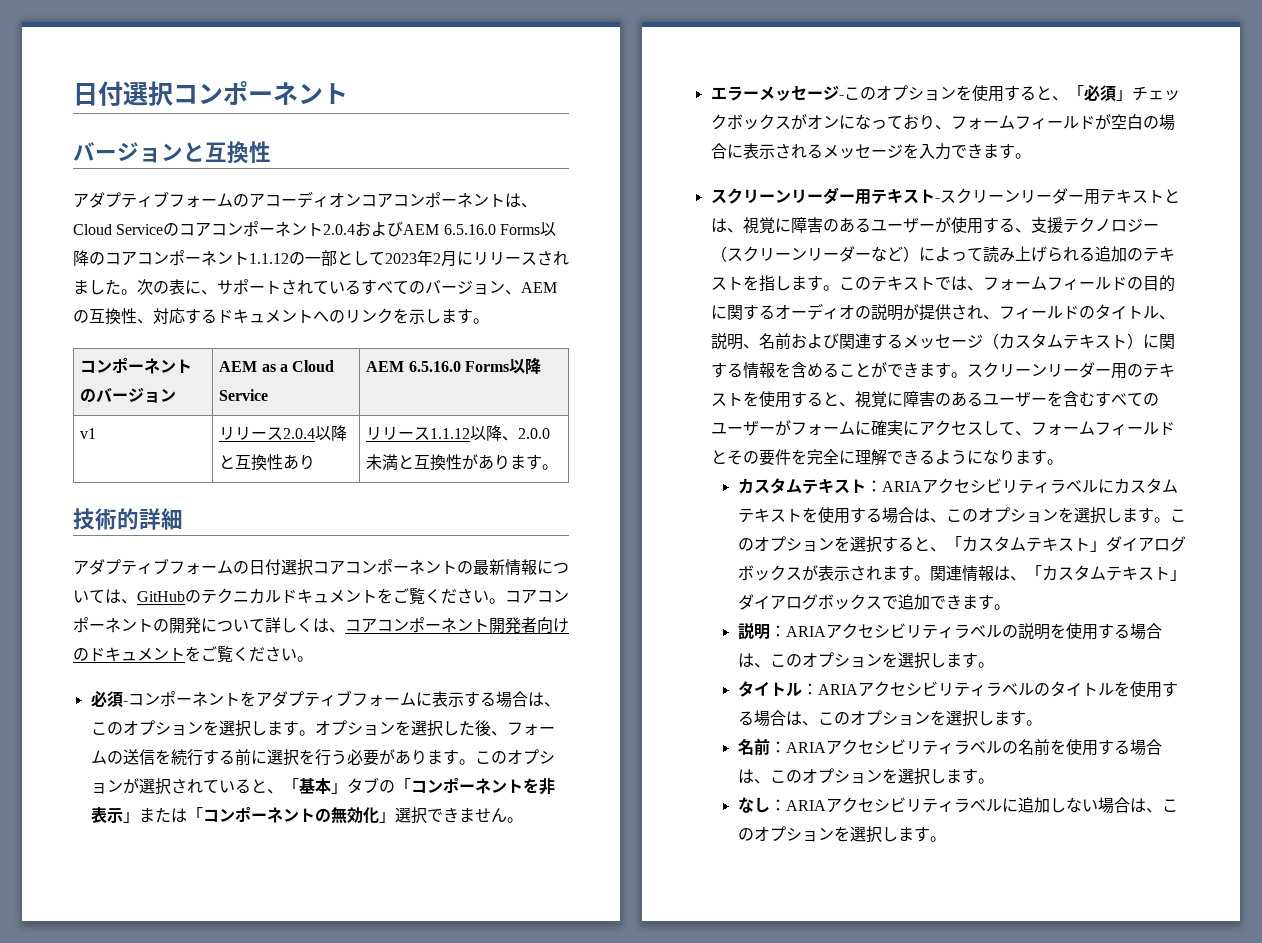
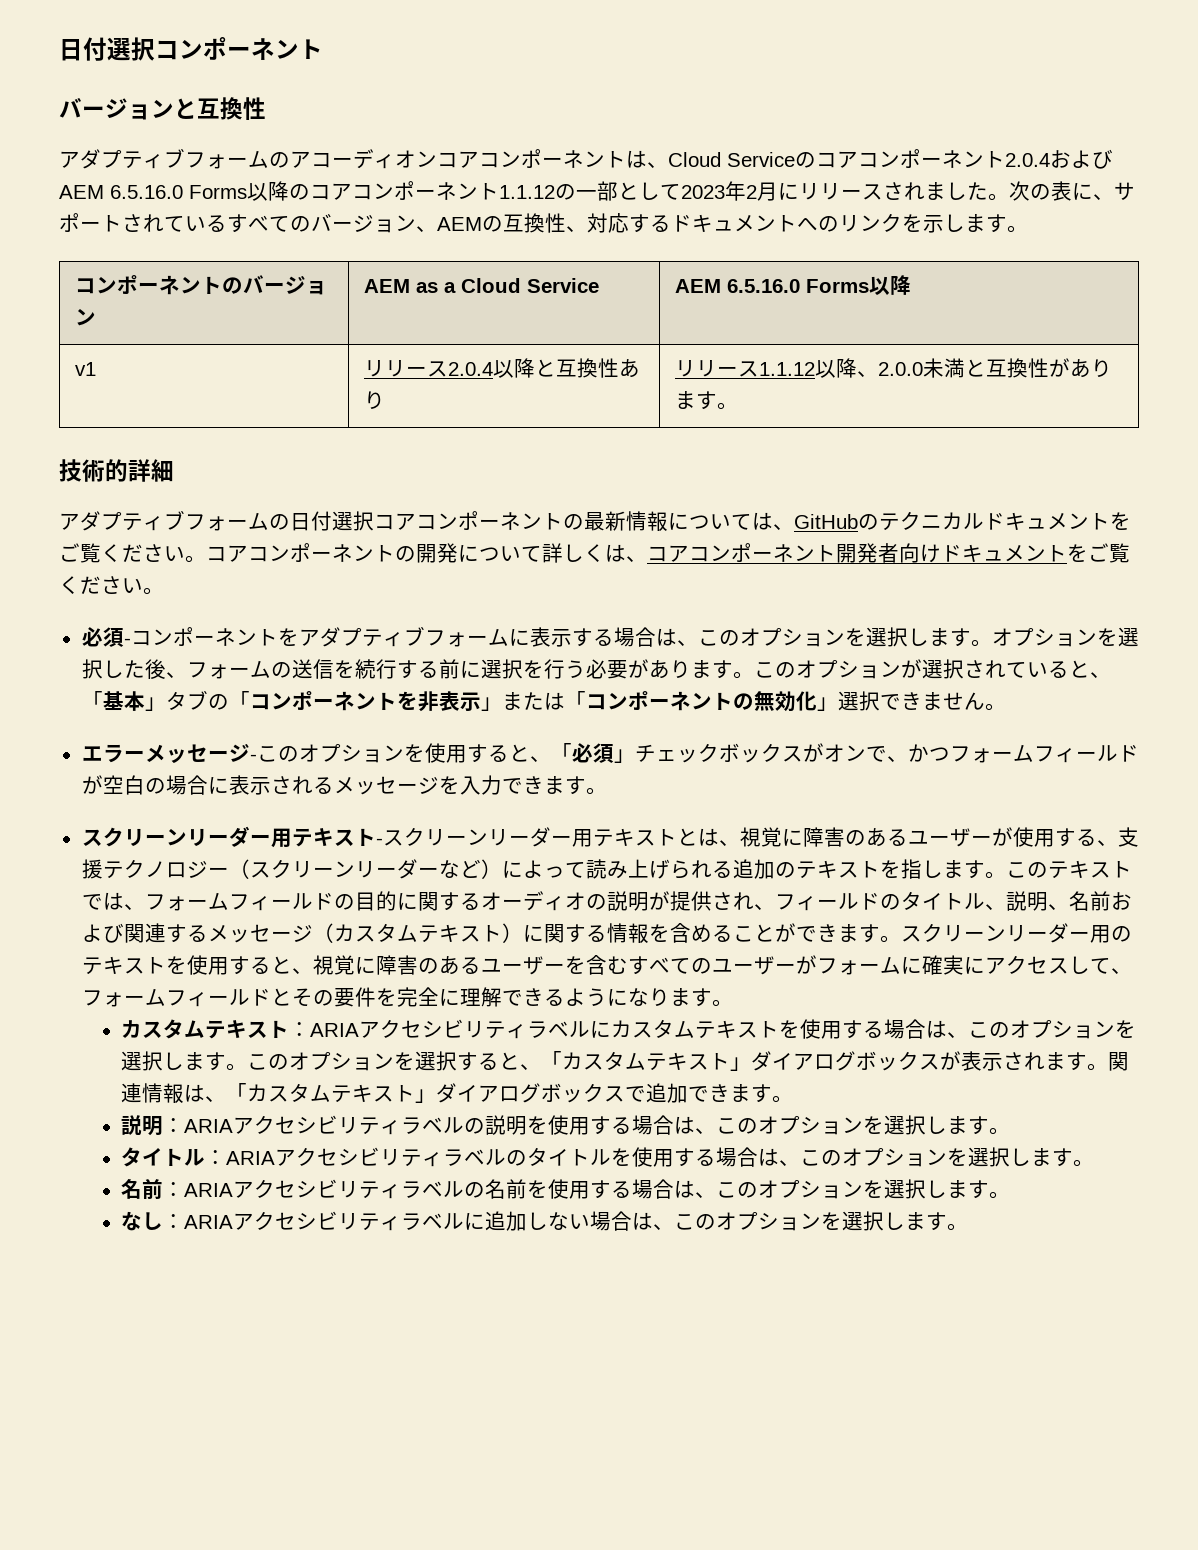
- コアコンポーネントの開発について詳しくは、コアコンポーネント開発者向けのドキュメントをご覧ください。
+ コアコンポーネントの開発について詳しくは、コアコンポーネント開発者向けドキュメントをご覧ください。
- エラーメッセージ-このオプションを使用すると、「必須」チェックボックスがオンになっており、フォームフィールドが空白の場合に表示されるメッセージを入力できます。
+ エラーメッセージ-このオプションを使用すると、「必須」チェックボックスがオンで、かつフォームフィールドが空白の場合に表示されるメッセージを入力できます。

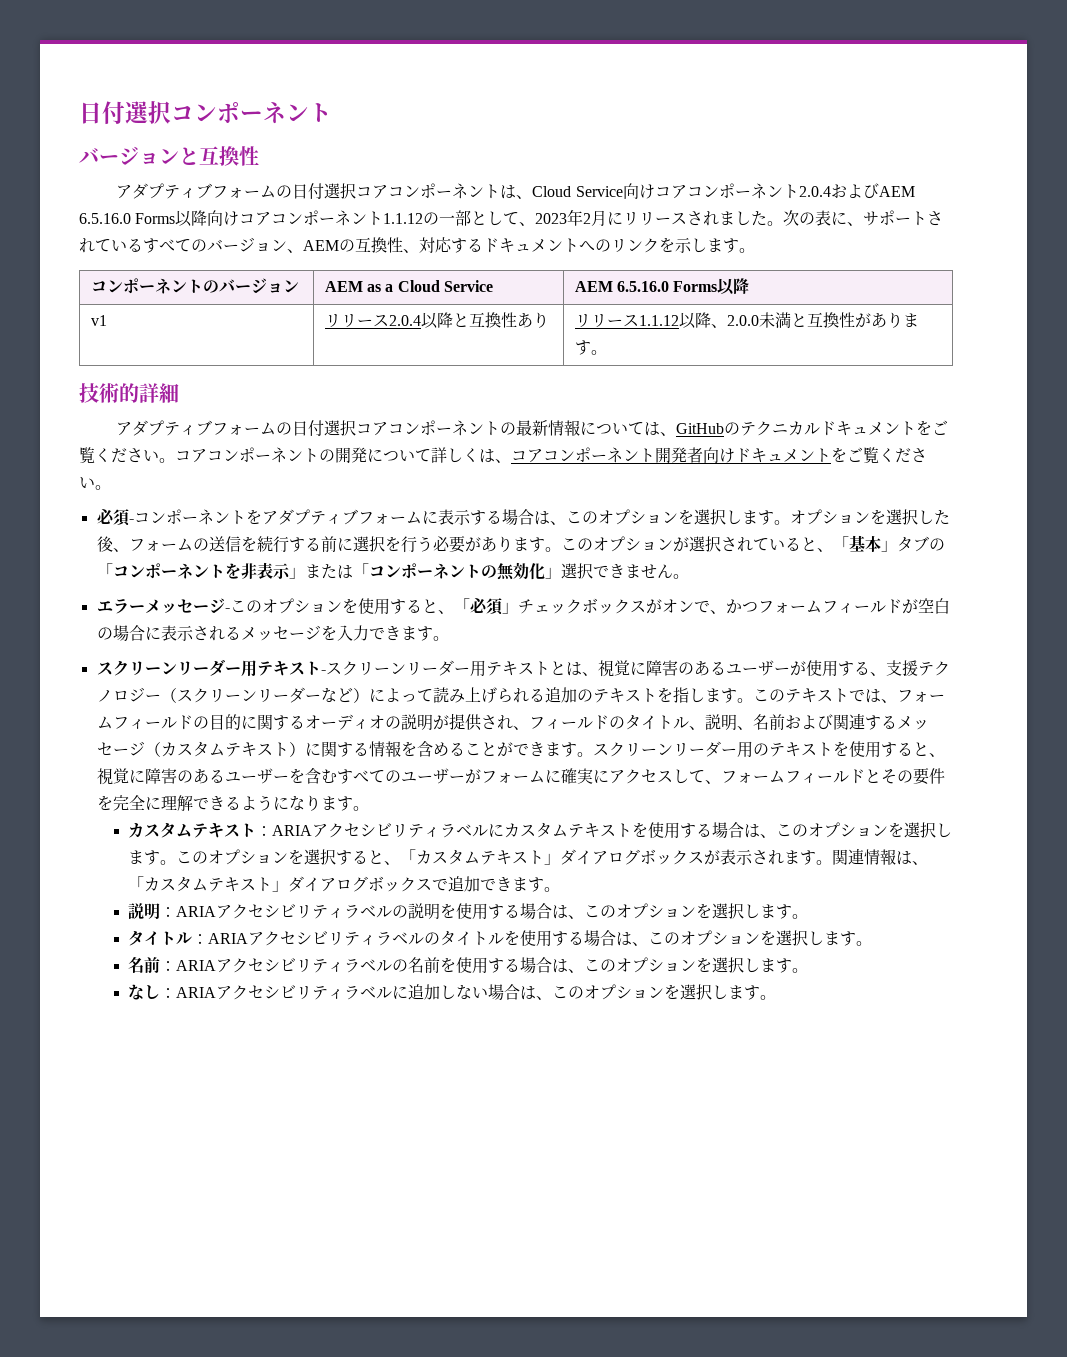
- アダプティブフォームのアコーディオンコアコンポーネントは、Cloud Serviceのコアコンポーネント2.0.4およびAEM 6.5.16.0 Forms以降のコアコンポーネント1.1.12の一部として2023年2月にリリースされました。
+ アダプティブフォームの日付選択コアコンポーネントは、Cloud Service向けコアコンポーネント2.0.4およびAEM 6.5.16.0 Forms以降向けコアコンポーネント1.1.12の一部として、2023年2月にリリースされました。

